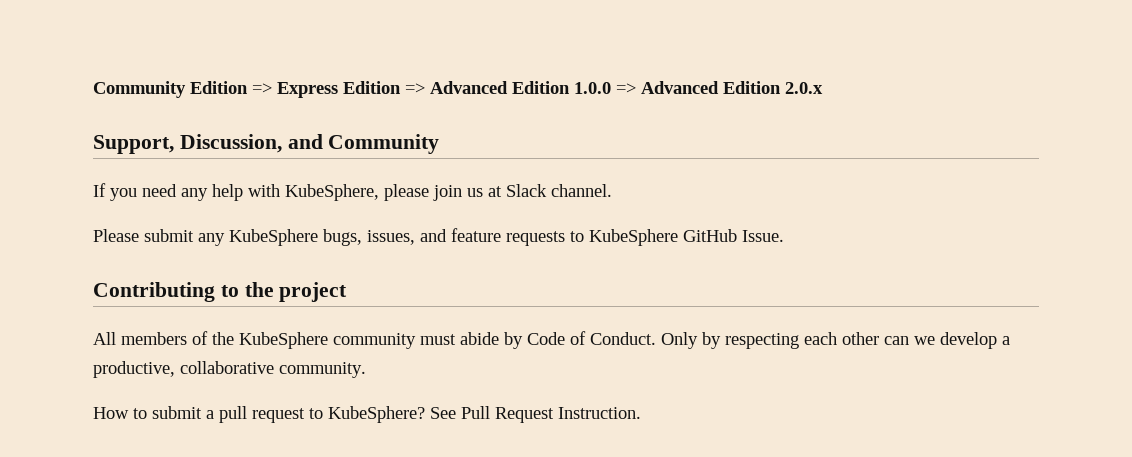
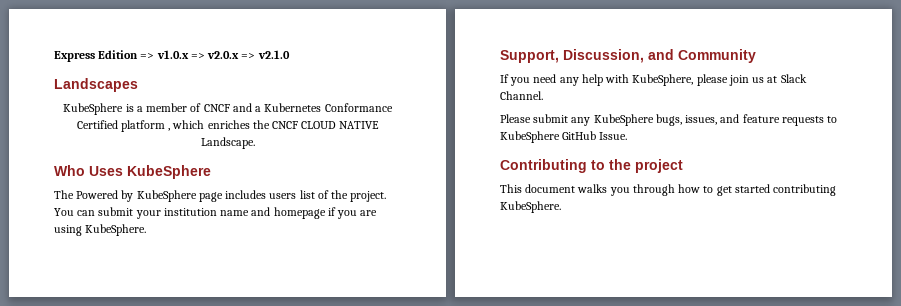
- Community Edition => Express Edition => Advanced Edition 1.0.0 => Advanced Edition 2.0.x
+ Express Edition => v1.0.x => v2.0.x => v2.1.0
+ Landscapes
+ KubeSphere is a member of CNCF and a Kubernetes Conformance Certified platform , which enriches the CNCF CLOUD NATIVE Landscape.
+ Who Uses KubeSphere
+ The Powered by KubeSphere page includes users list of the project. You can submit your institution name and homepage if you are using KubeSphere.
- If you need any help with KubeSphere, please join us at Slack channel.
+ If you need any help with KubeSphere, please join us at Slack Channel.
- All members of the KubeSphere community must abide by Code of Conduct. Only by respecting each other can we develop a productive, collaborative community.
- How to submit a pull request to KubeSphere? See Pull Request Instruction.
+ This document walks you through how to get started contributing KubeSphere.

